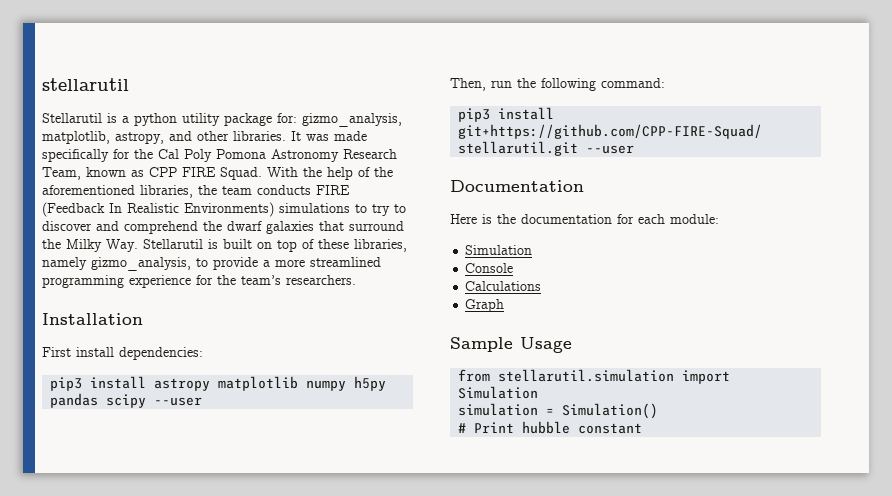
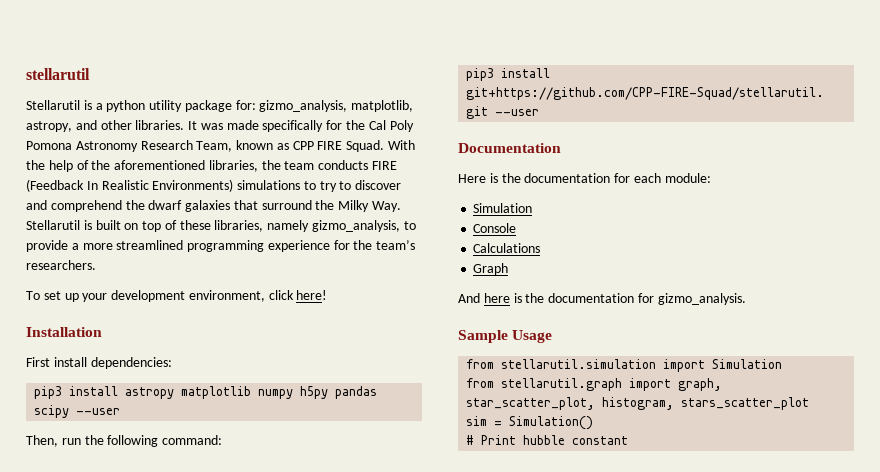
+ To set up your development environment, click here!
+ And here is the documentation for gizmo_analysis.
- simulation = Simulation()
+ from stellarutil.graph import graph, star_scatter_plot, histogram, stars_scatter_plot
+ sim = Simulation()

